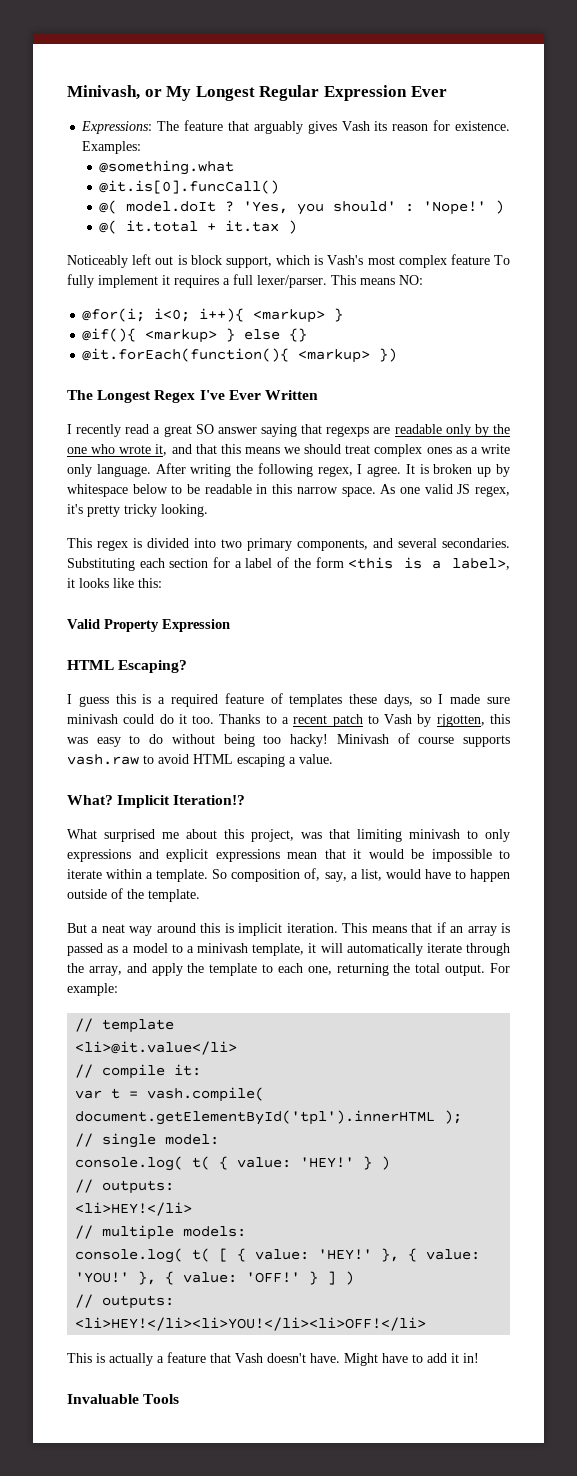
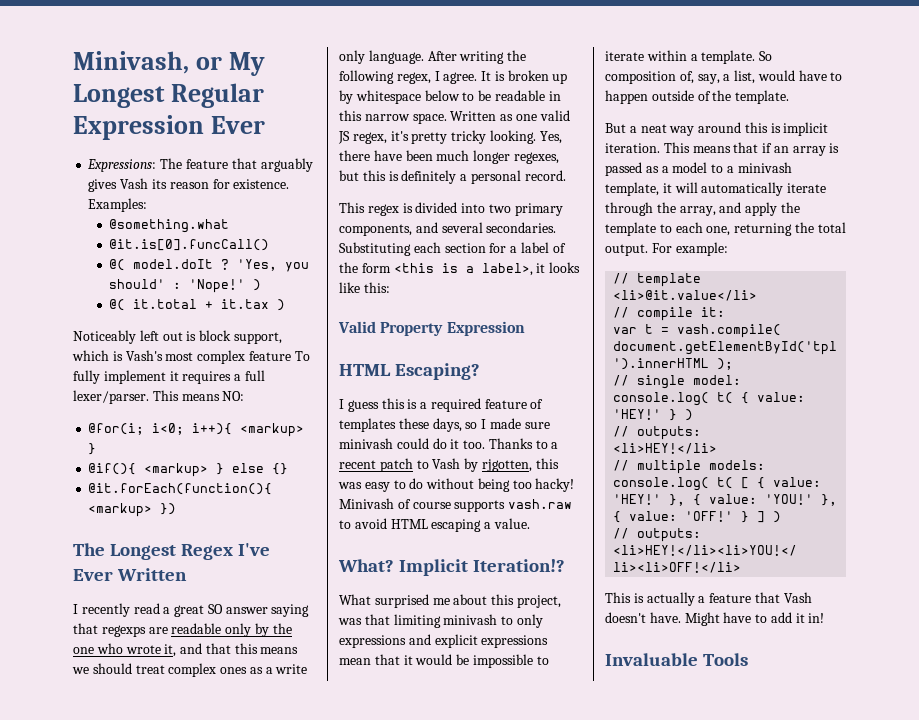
- As one valid JS regex, it's pretty tricky looking.
+ Written as one valid JS regex, it's pretty tricky looking. Yes, there have been much longer regexes, but this is definitely a personal record.

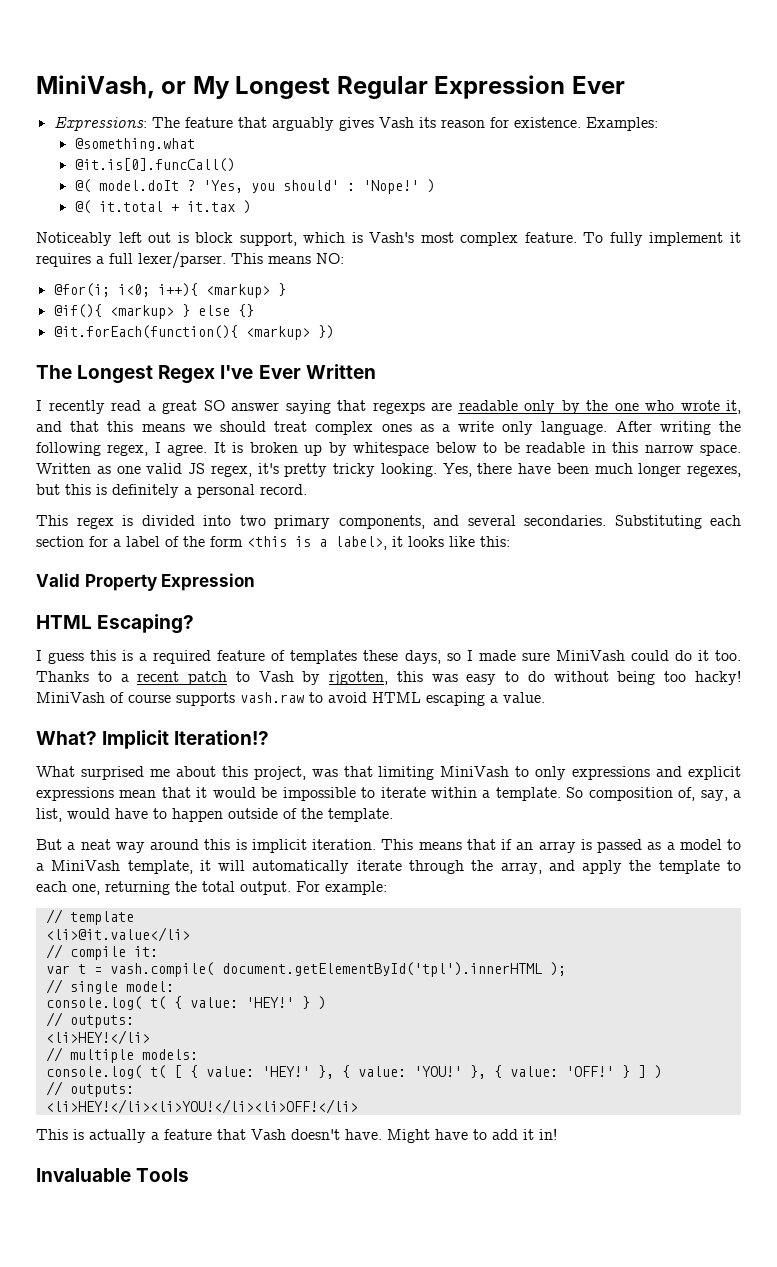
- Minivash, or My Longest Regular Expression Ever
+ MiniVash, or My Longest Regular Expression Ever
- Noticeably left out is block support, which is Vash's most complex feature To fully implement it requires a full lexer/parser.
+ Noticeably left out is block support, which is Vash's most complex feature. To fully implement it requires a full lexer/parser.
- I guess this is a required feature of templates these days, so I made sure minivash could do it too.
+ I guess this is a required feature of templates these days, so I made sure MiniVash could do it too.
- Minivash of course supports vash.raw to avoid HTML escaping a value.
+ MiniVash of course supports vash.raw to avoid HTML escaping a value.
- What surprised me about this project, was that limiting minivash to only expressions and explicit expressions mean that it would be impossible to iterate within a template.
+ What surprised me about this project, was that limiting MiniVash to only expressions and explicit expressions mean that it would be impossible to iterate within a template.
- This means that if an array is passed as a model to a minivash template, it will automatically iterate through the array, and apply the template to each one, returning the total output.
+ This means that if an array is passed as a model to a MiniVash template, it will automatically iterate through the array, and apply the template to each one, returning the total output.

